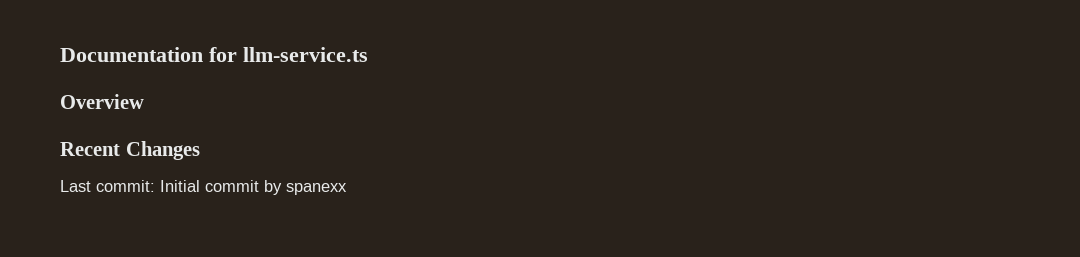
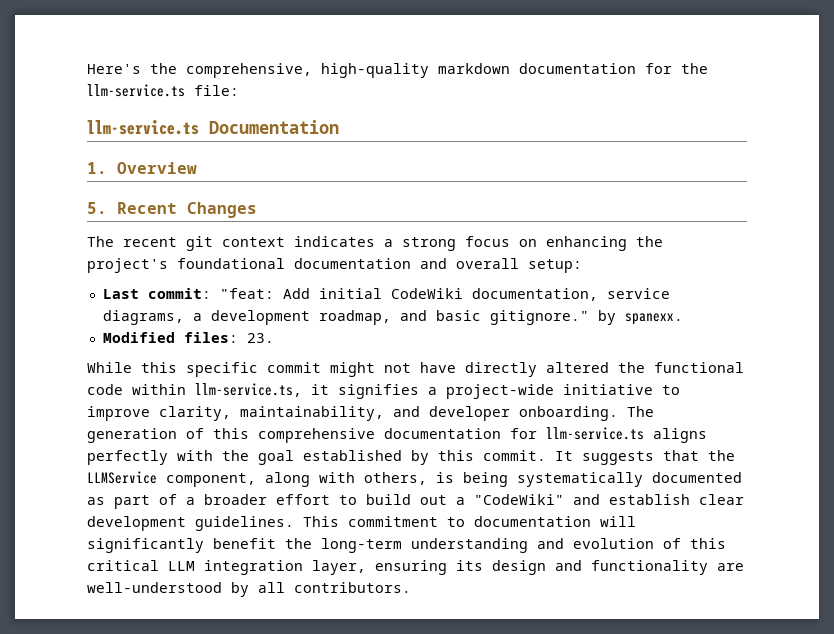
- Documentation for llm-service.ts
- Overview
+ Here's the comprehensive, high-quality markdown documentation for the llm-service.ts file:
+ llm-service.ts Documentation
+ 1. Overview
- Recent Changes
+ 5. Recent Changes
- Last commit: Initial commit by spanexx
+ The recent git context indicates a strong focus on enhancing the project's foundational documentation and overall setup:
+ Last commit: "feat: Add initial CodeWiki documentation, service diagrams, a development roadmap, and basic gitignore." by spanexx.
+ Modified files: 23.
+ While this specific commit might not have directly altered the functional code within llm-service.ts, it signifies a project-wide initiative to improve clarity, maintainability, and developer onboarding. The generation of this comprehensive documentation for llm-service.ts aligns perfectly with the goal established by this commit. It suggests that the LLMService component, along with others, is being systematically documented as part of a broader effort to build out a "CodeWiki" and establish clear development guidelines. This commitment to documentation will significantly benefit the long-term understanding and evolution of this critical LLM integration layer, ensuring its design and functionality are well-understood by all contributors.

